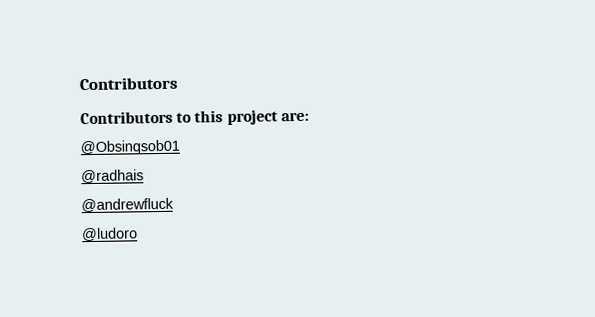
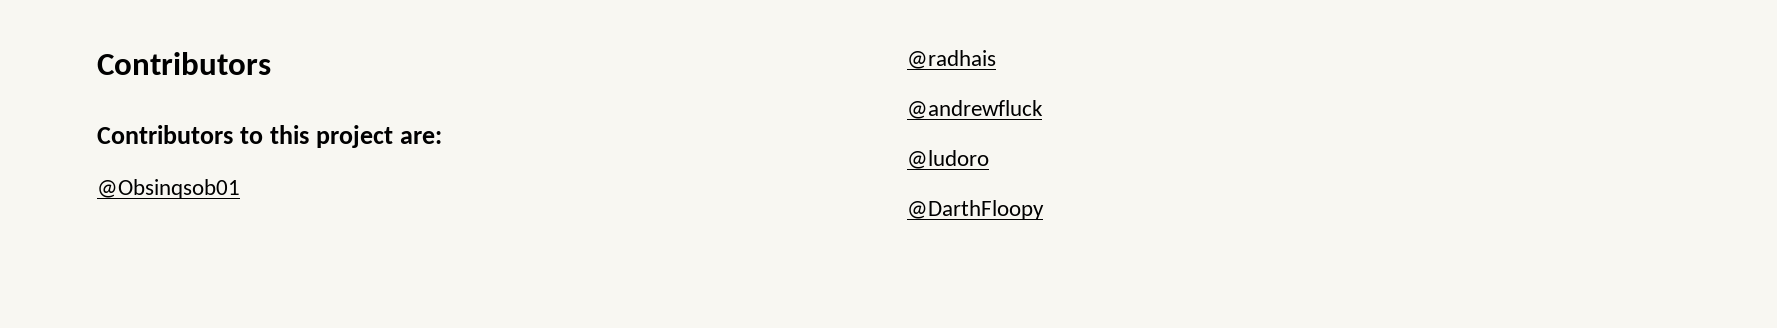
+ @DarthFloopy

